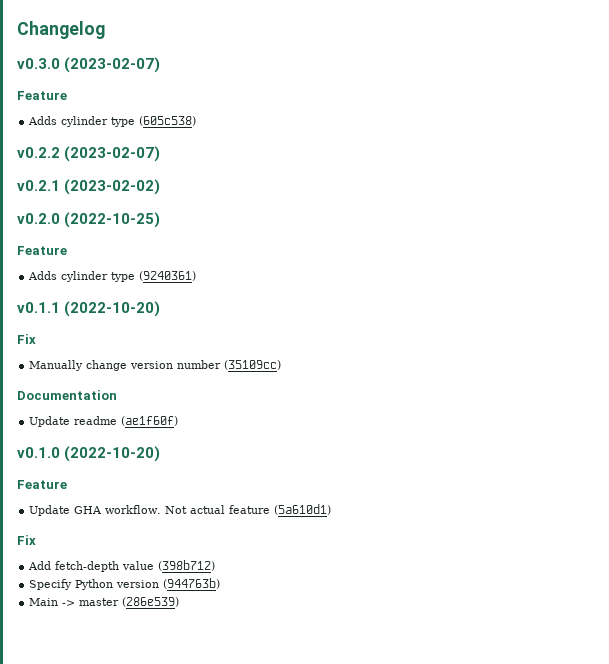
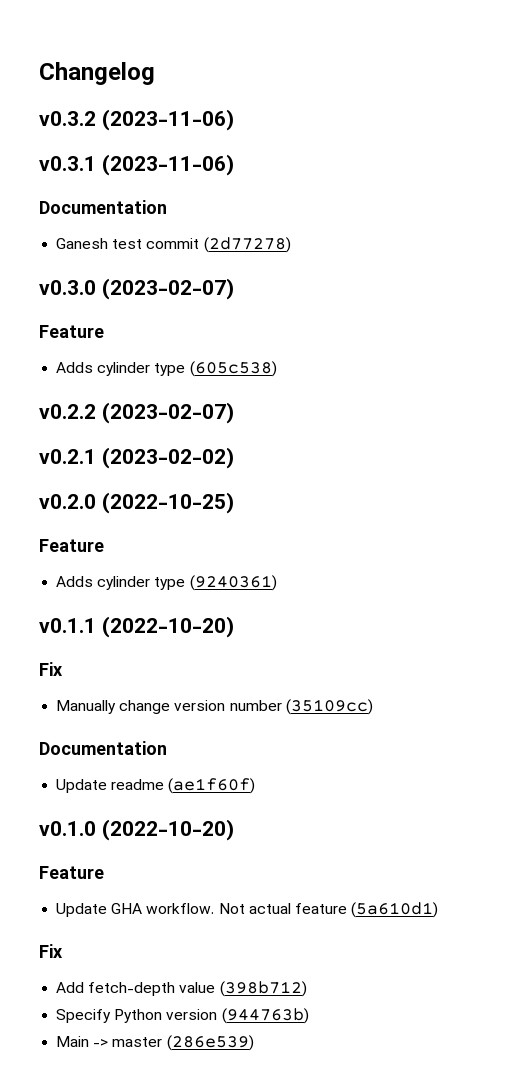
+ v0.3.2 (2023-11-06)
+ v0.3.1 (2023-11-06)
+ Documentation
+ Ganesh test commit (2d77278)

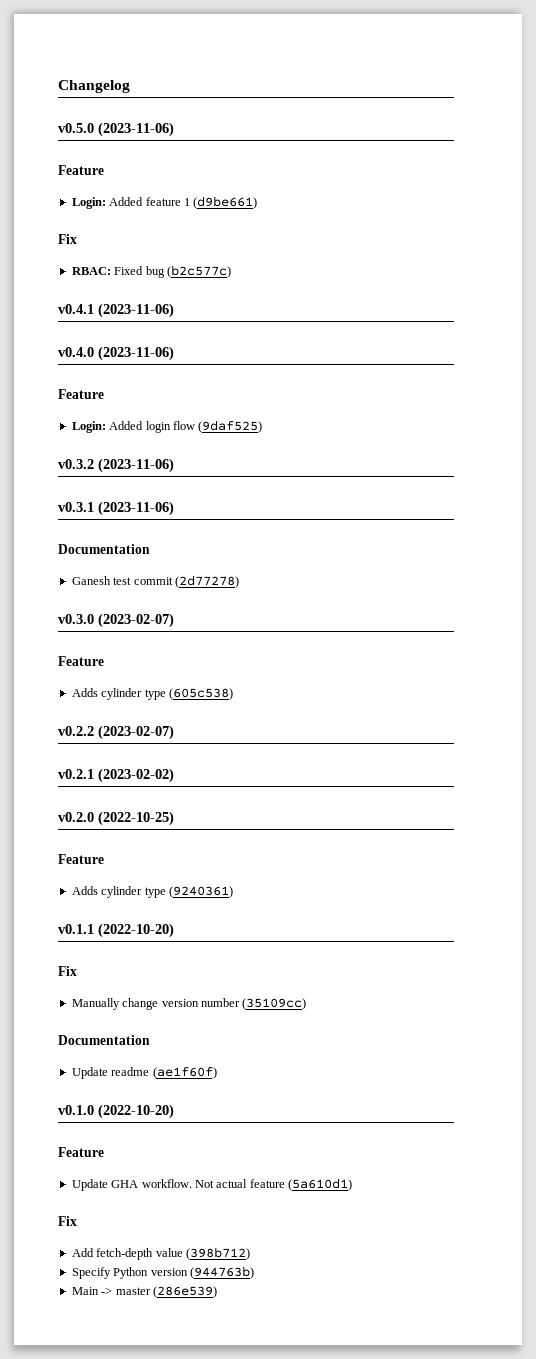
+ v0.5.0 (2023-11-06)
+ Feature
+ Login: Added feature 1 (d9be661)
+ Fix
+ RBAC: Fixed bug (b2c577c)
+ v0.4.1 (2023-11-06)
+ v0.4.0 (2023-11-06)
+ Feature
+ Login: Added login flow (9daf525)

